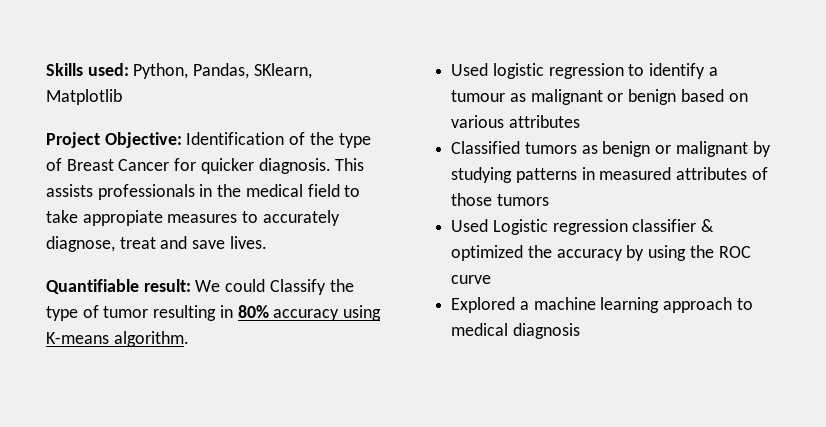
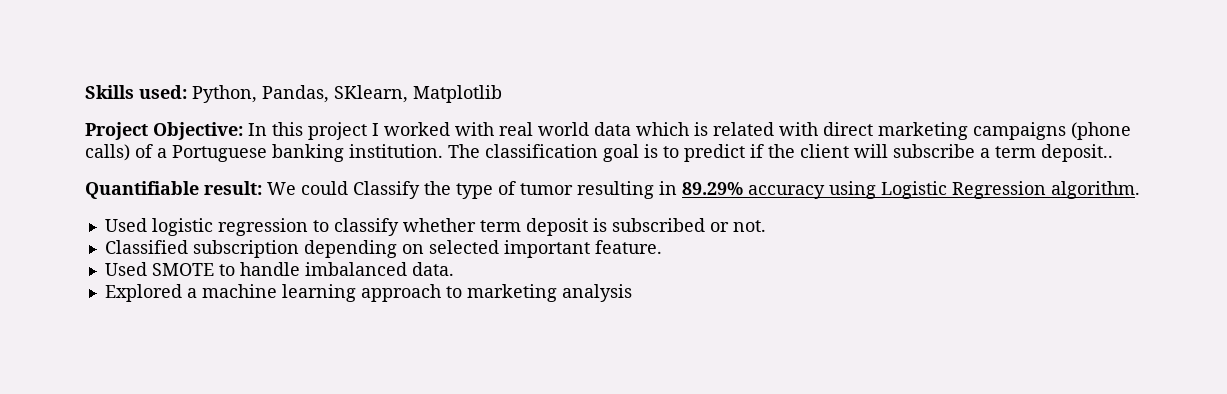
- Project Objective: Identification of the type of Breast Cancer for quicker diagnosis. This assists professionals in the medical field to take appropiate measures to accurately diagnose, treat and save lives.
+ Project Objective: In this project I worked with real world data which is related with direct marketing campaigns (phone calls) of a Portuguese banking institution. The classification goal is to predict if the client will subscribe a term deposit..
- Quantifiable result: We could Classify the type of tumor resulting in 80% accuracy using K-means algorithm.
+ Quantifiable result: We could Classify the type of tumor resulting in 89.29% accuracy using Logistic Regression algorithm.
- Used logistic regression to identify a tumour as malignant or benign based on various attributes
- Classified tumors as benign or malignant by studying patterns in measured attributes of those tumors
- Used Logistic regression classifier & optimized the accuracy by using the ROC curve
+ Used logistic regression to classify whether term deposit is subscribed or not.
+ Classified subscription depending on selected important feature.
+ Used SMOTE to handle imbalanced data.
- Explored a machine learning approach to medical diagnosis
+ Explored a machine learning approach to marketing analysis

